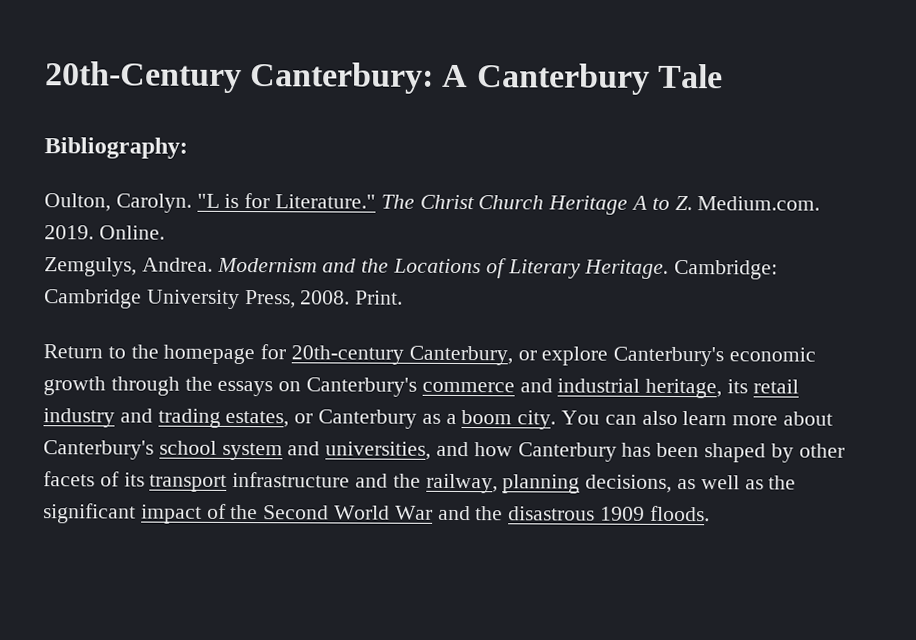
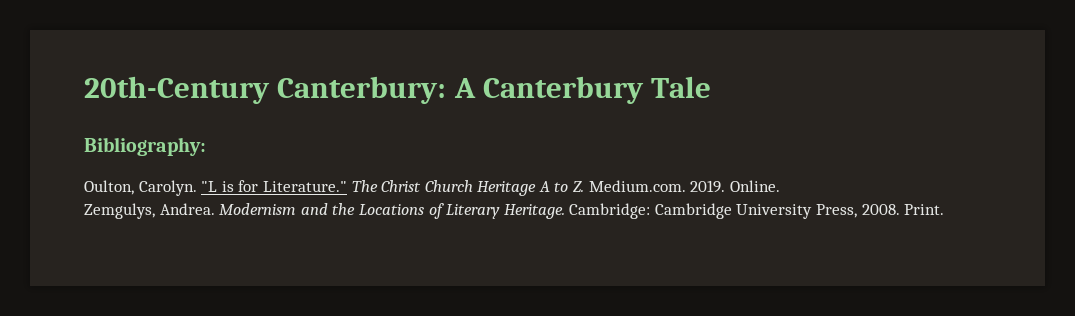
- Return to the homepage for 20th-century Canterbury, or explore Canterbury's economic growth through the essays on Canterbury's commerce and industrial heritage, its retail industry and trading estates, or Canterbury as a boom city. You can also learn more about Canterbury's school system and universities, and how Canterbury has been shaped by other facets of its transport infrastructure and the railway, planning decisions, as well as the significant impact of the Second World War and the disastrous 1909 floods.

